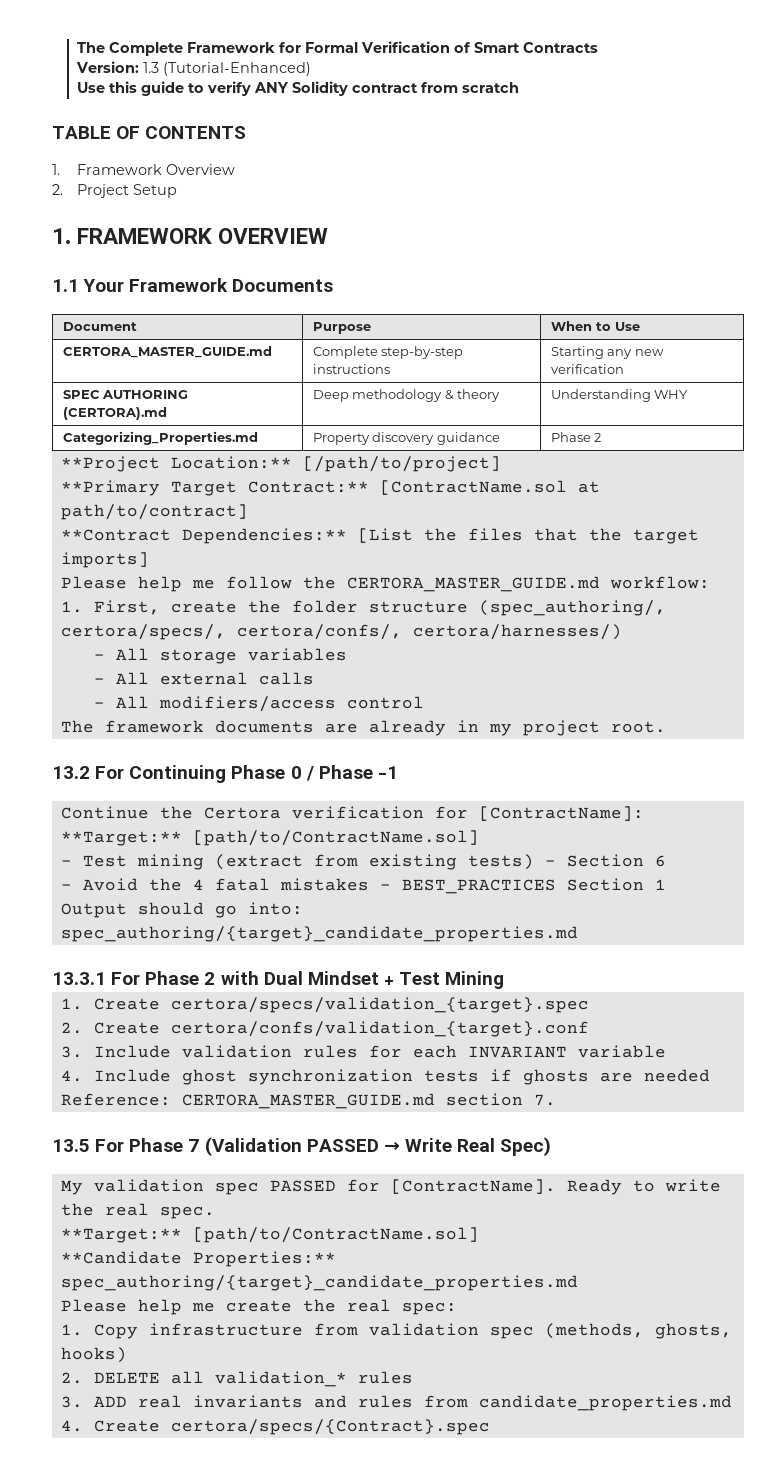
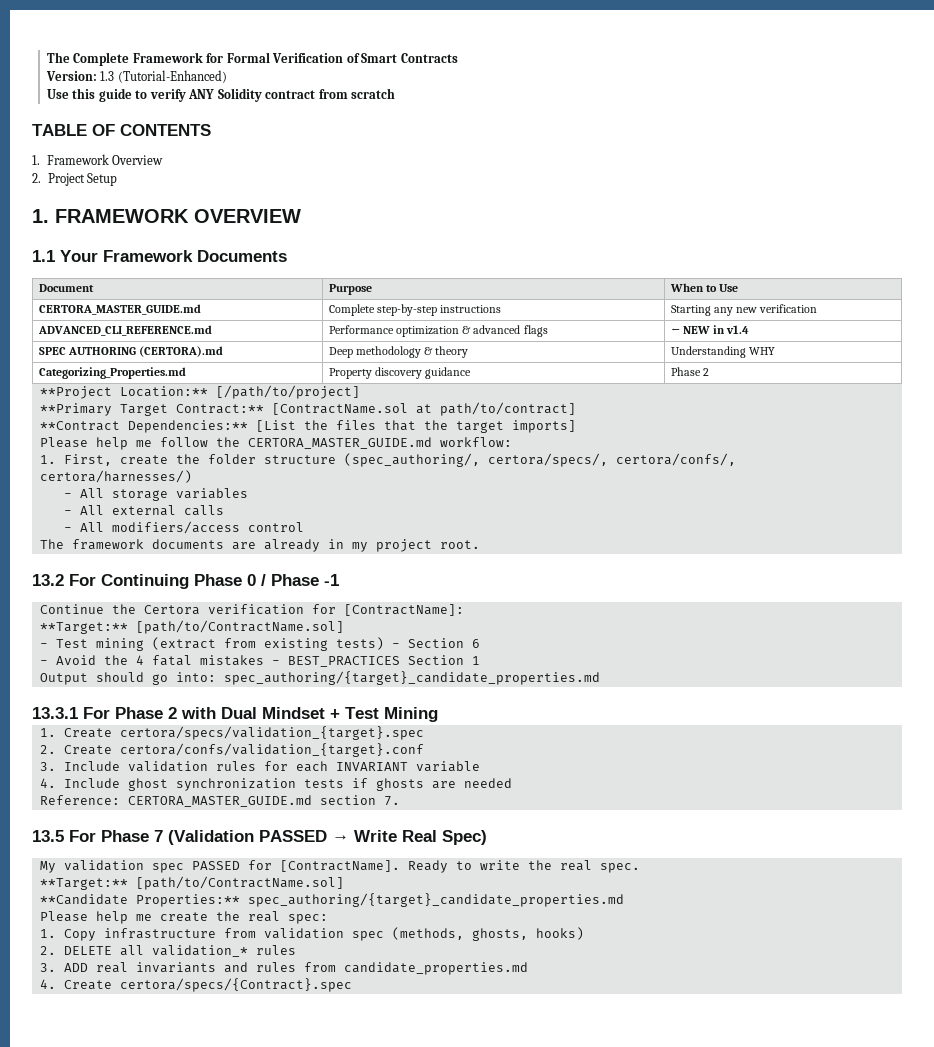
+ ADVANCED_CLI_REFERENCE.md | Performance optimization & advanced flags | ← NEW in v1.4

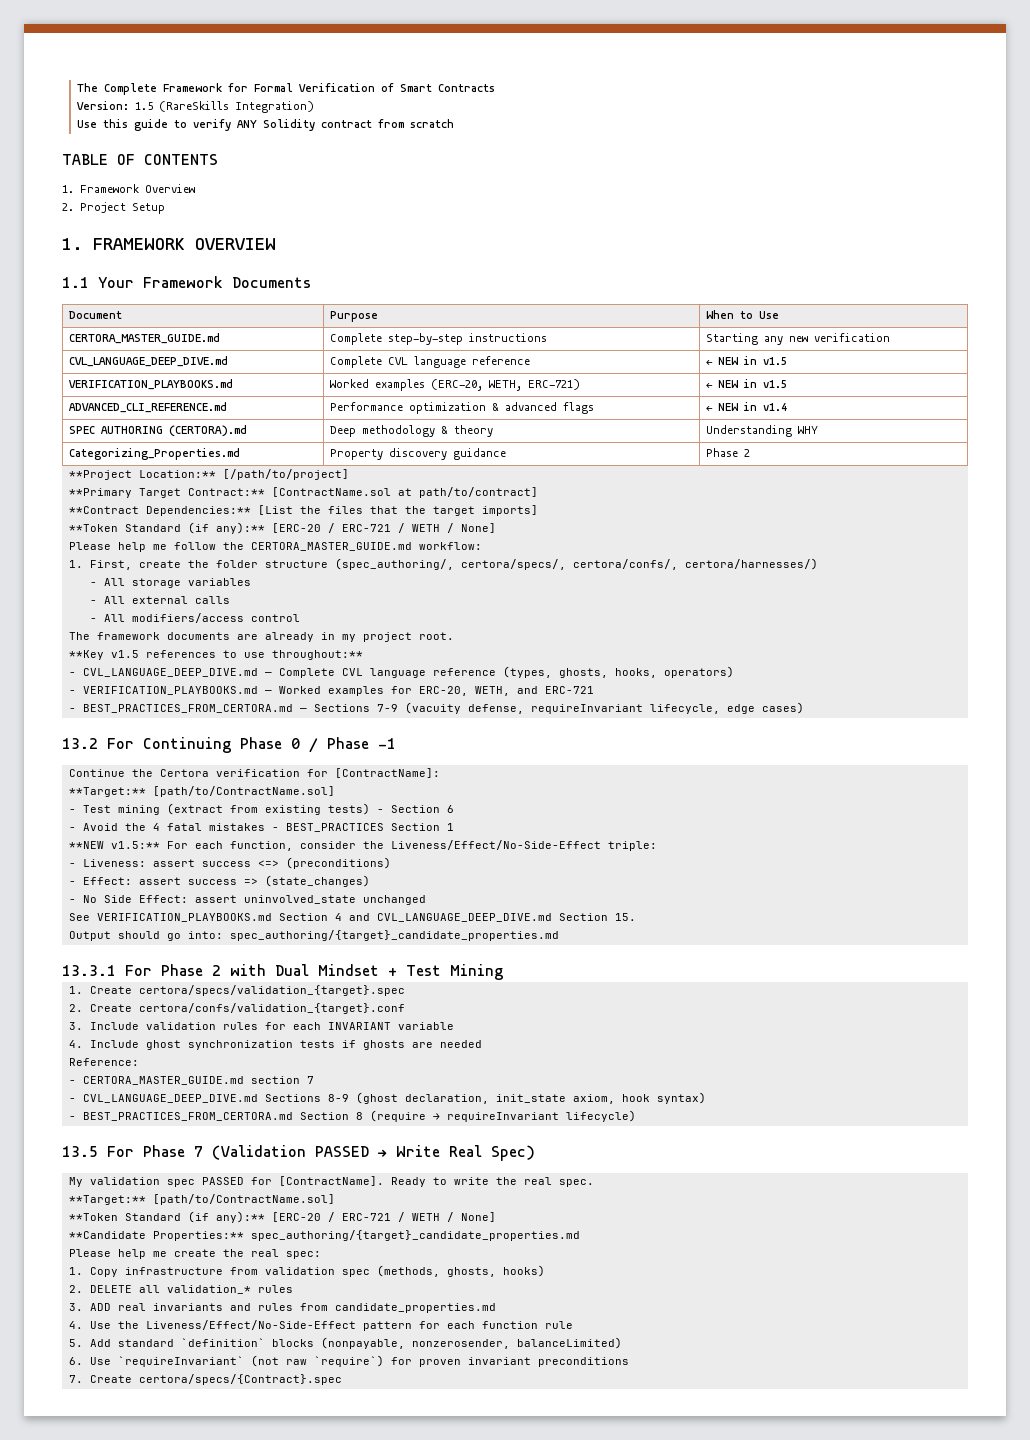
- Version: 1.3 (Tutorial-Enhanced)
+ Version: 1.5 (RareSkills Integration)
+ CVL_LANGUAGE_DEEP_DIVE.md | Complete CVL language reference | ← NEW in v1.5
+ VERIFICATION_PLAYBOOKS.md | Worked examples (ERC-20, WETH, ERC-721) | ← NEW in v1.5
  **Contract Dependencies:** [List the files that the target imports]
+ **Token Standard (if any):** [ERC-20 / ERC-721 / WETH / None]
+ **Key v1.5 references to use throughout:**
+ - CVL_LANGUAGE_DEEP_DIVE.md — Complete CVL language reference (types, ghosts, hooks, operators)
+ - VERIFICATION_PLAYBOOKS.md — Worked examples for ERC-20, WETH, and ERC-721
+ - BEST_PRACTICES_FROM_CERTORA.md — Sections 7-9 (vacuity defense, requireInvariant lifecycle, edge cases)
+ **NEW v1.5:** For each function, consider the Liveness/Effect/No-Side-Effect triple:
+ - Liveness: assert success <=> (preconditions)
+ - Effect: assert success => (state_changes)
+ - No Side Effect: assert uninvolved_state unchanged
+ See VERIFICATION_PLAYBOOKS.md Section 4 and CVL_LANGUAGE_DEEP_DIVE.md Section 15.
- Reference: CERTORA_MASTER_GUIDE.md section 7.
+ Reference:
+ - CERTORA_MASTER_GUIDE.md section 7
+ - CVL_LANGUAGE_DEEP_DIVE.md Sections 8-9 (ghost declaration, init_state axiom, hook syntax)
+ - BEST_PRACTICES_FROM_CERTORA.md Section 8 (require → requireInvariant lifecycle)
  Ready to write the real spec.
  **Target:** [path/to/ContractName.sol]
+ **Token Standard (if any):** [ERC-20 / ERC-721 / WETH / None]
- 4. Create certora/specs/{Contract}.spec
+ 4. Use the Liveness/Effect/No-Side-Effect pattern for each function rule
+ 5. Add standard `definition` blocks (nonpayable, nonzerosender, balanceLimited)
+ 6. Use `requireInvariant` (not raw `require`) for proven invariant preconditions
+ 7. Create certora/specs/{Contract}.spec

